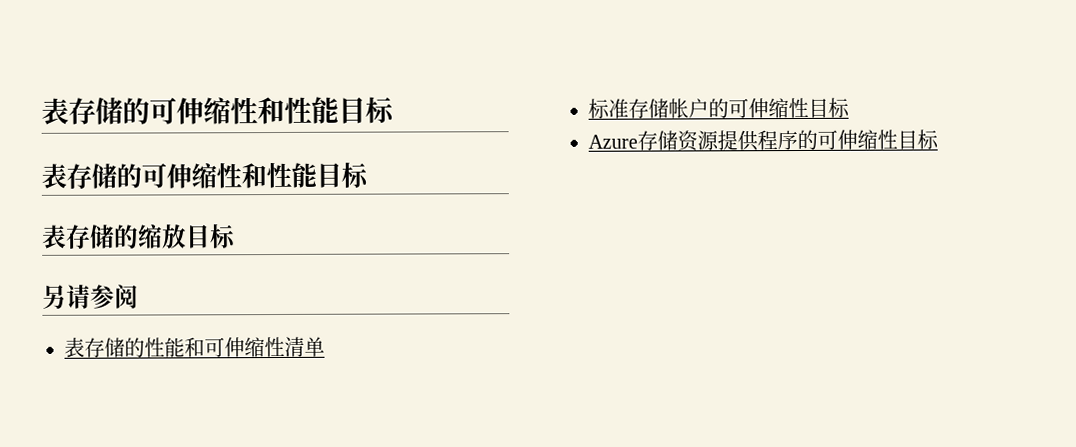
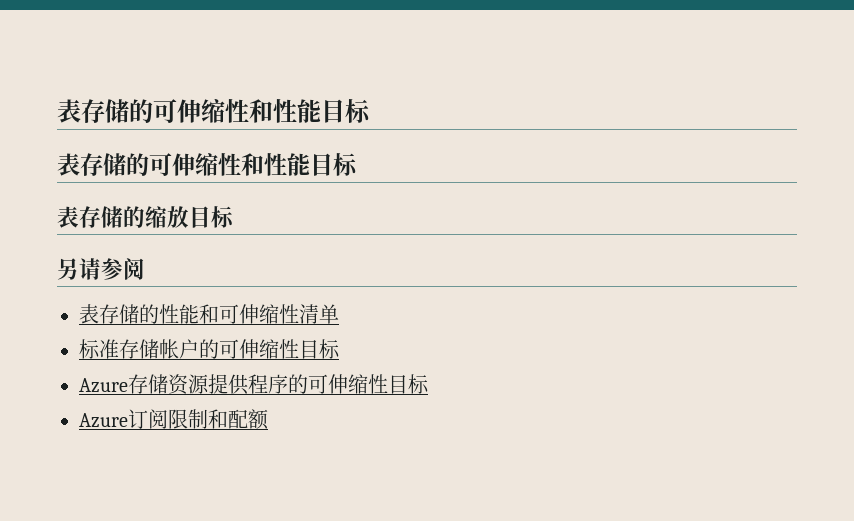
+ Azure订阅限制和配额

